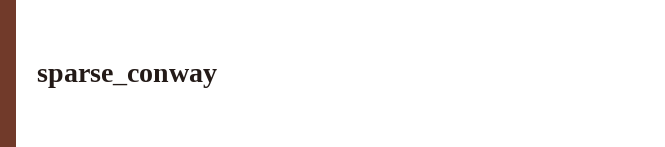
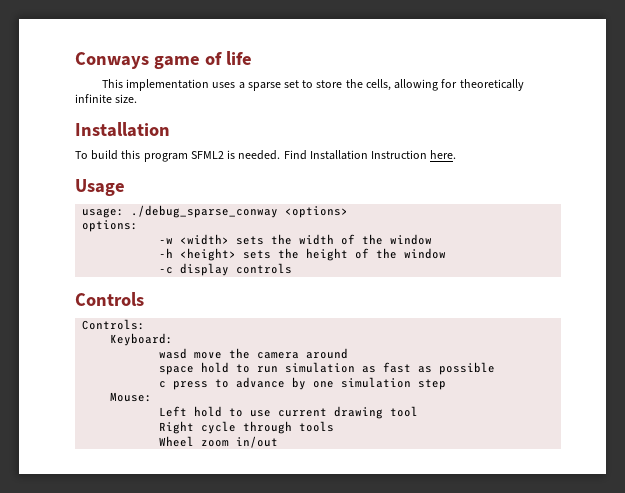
- sparse_conway
+ Conways game of life
+ This implementation uses a sparse set to store the cells, allowing for theoretically infinite size.
+ Installation
+ To build this program SFML2 is needed. Find Installation Instruction here.
+ Usage
+ usage: ./debug_sparse_conway <options>
+ options:
+ -w <width> sets the width of the window
+ -h <height> sets the height of the window
+ -c display controls
+ Controls
+ Controls:
+ Keyboard:
+ wasd move the camera around
+ space hold to run simulation as fast as possible
+ c press to advance by one simulation step
+ Mouse:
+ Left hold to use current drawing tool
+ Right cycle through tools
+ Wheel zoom in/out

